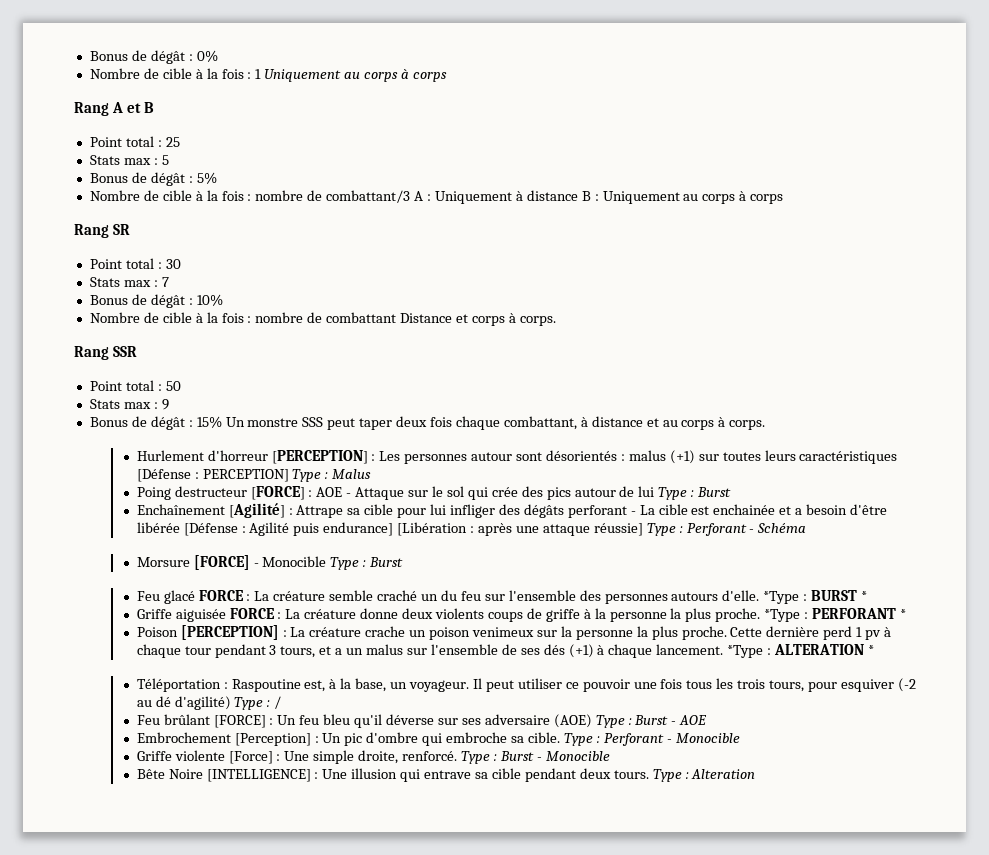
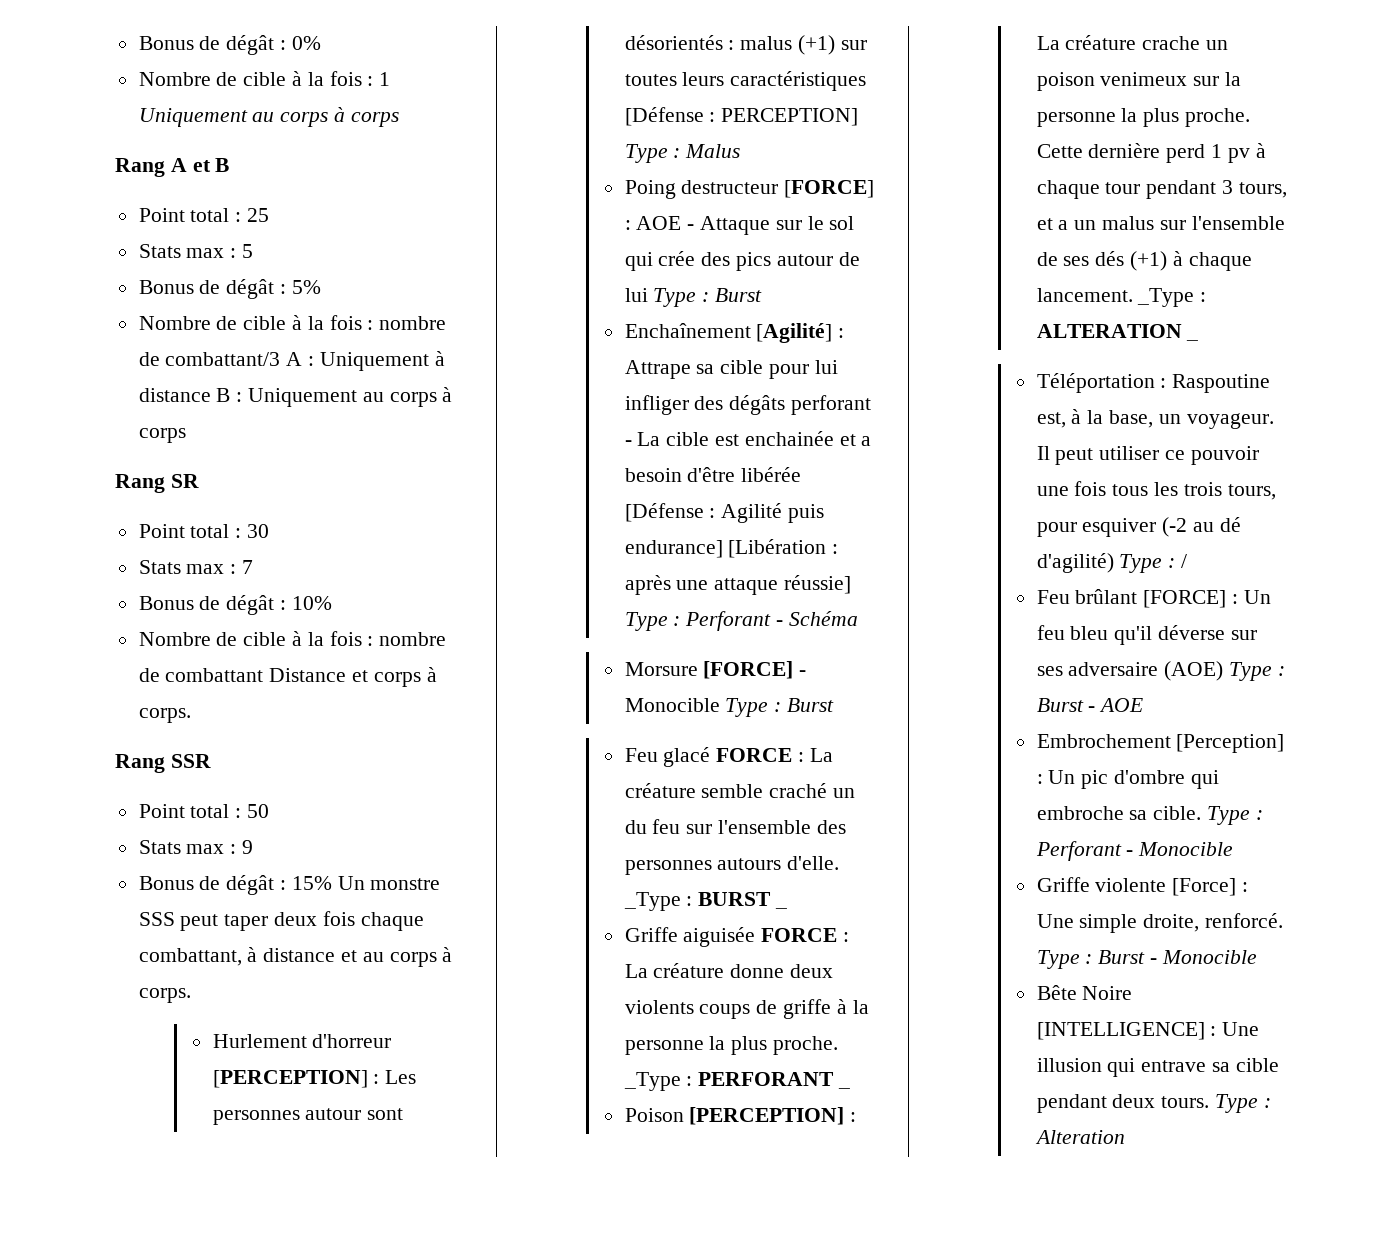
- *Type : BURST *
+ _Type : BURST _
- *Type : PERFORANT *
+ _Type : PERFORANT _
- *Type : ALTERATION *
+ _Type : ALTERATION _

